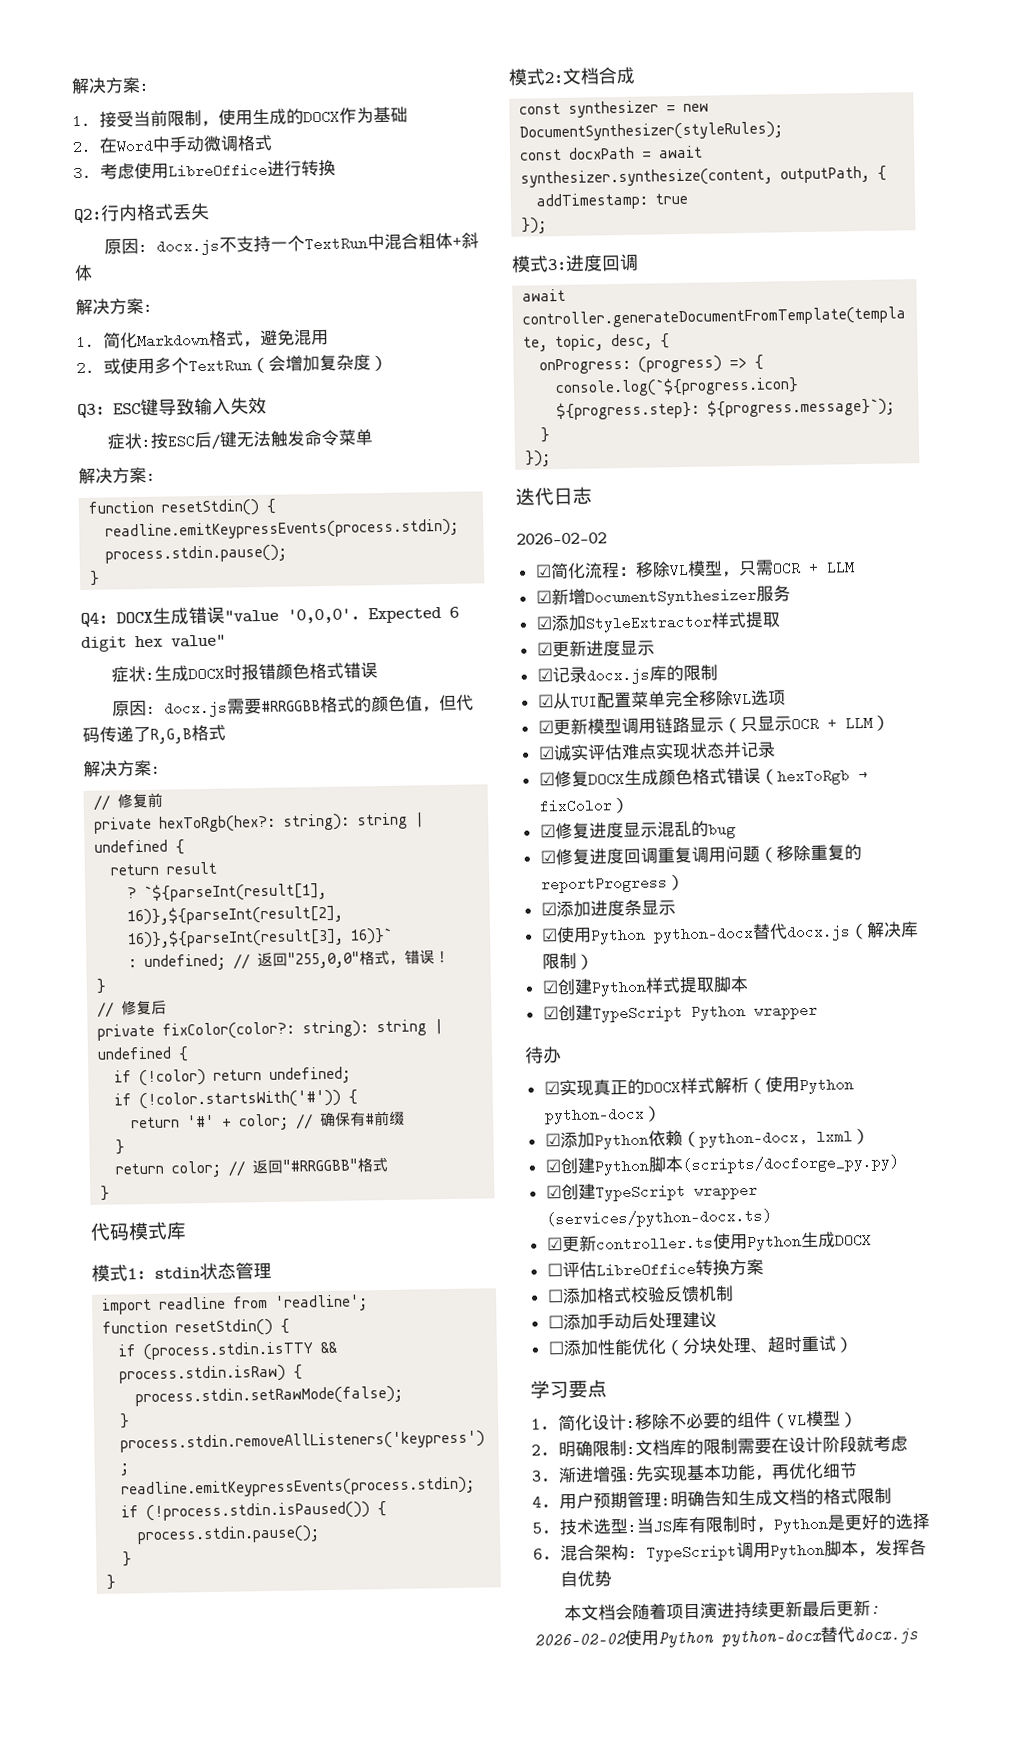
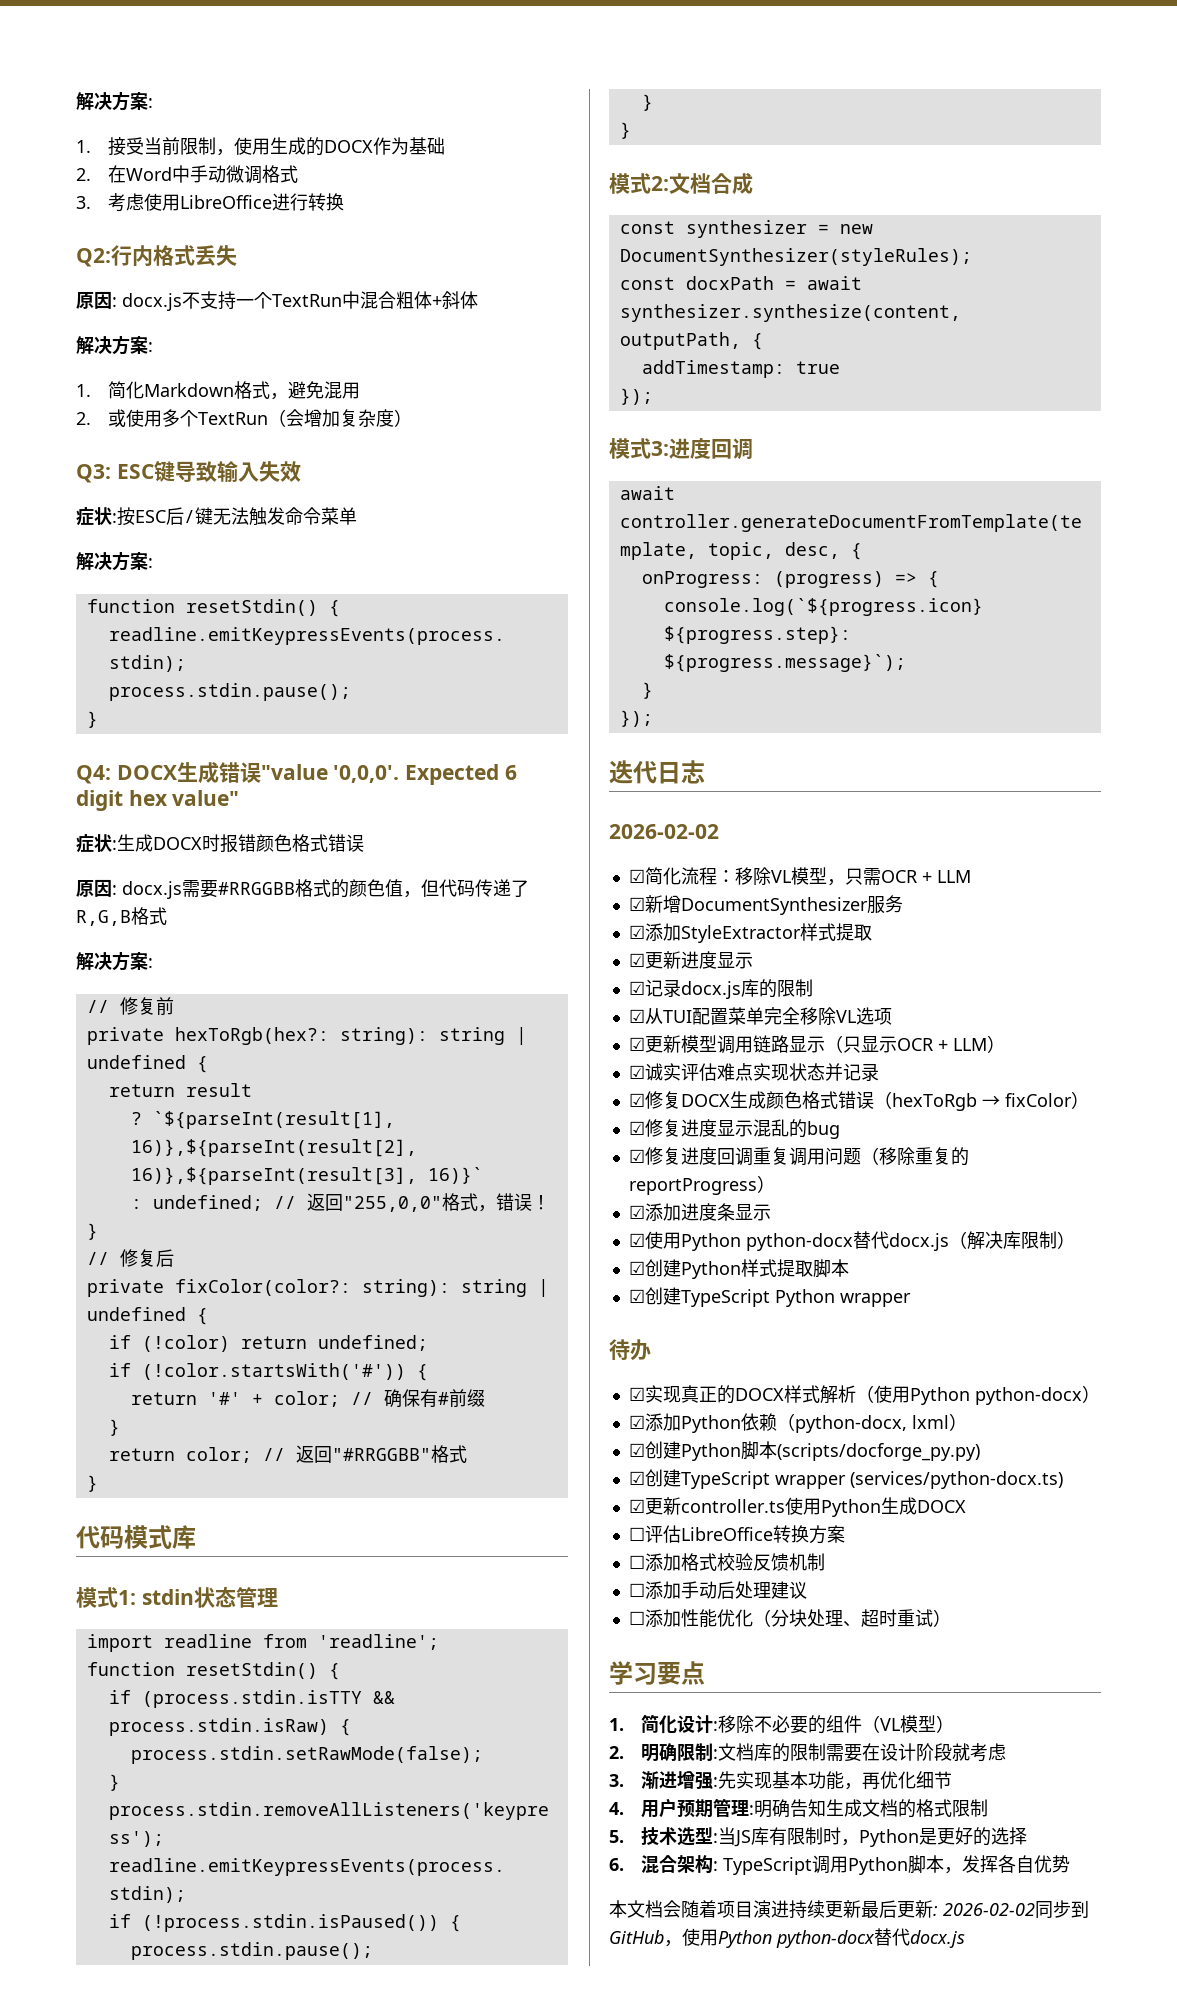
- 本文档会随着项目演进持续更新最后更新: 2026-02-02使用Python python-docx替代docx.js
+ 本文档会随着项目演进持续更新最后更新: 2026-02-02同步到GitHub，使用Python python-docx替代docx.js

